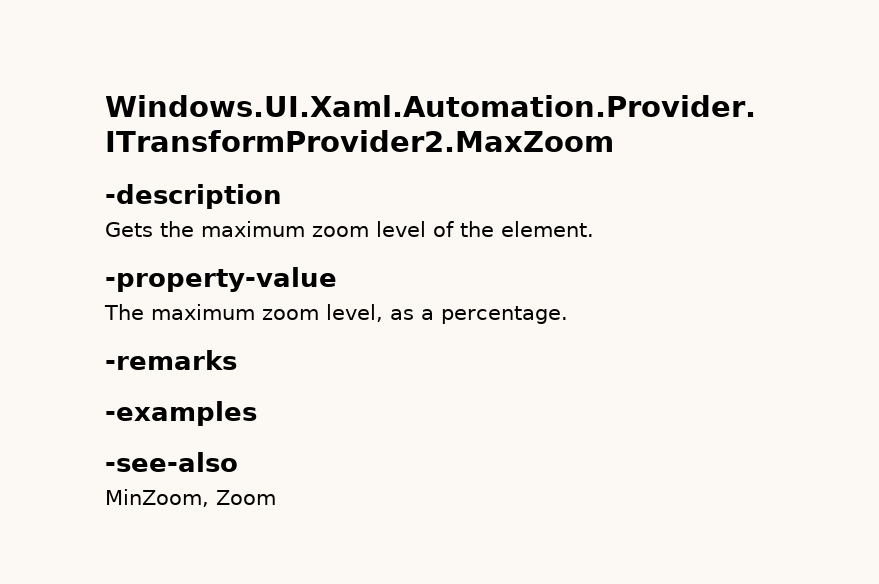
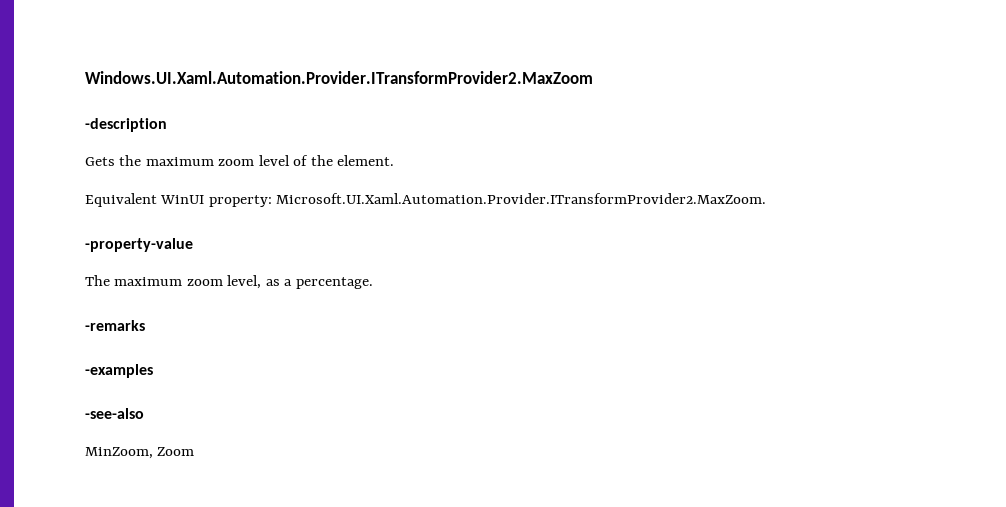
+ Equivalent WinUI property: Microsoft.UI.Xaml.Automation.Provider.ITransformProvider2.MaxZoom.

